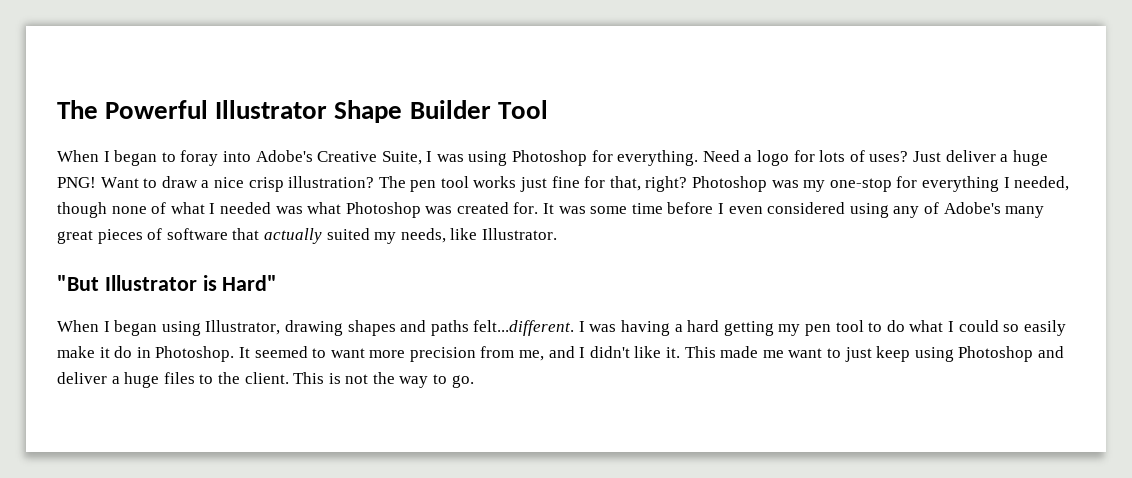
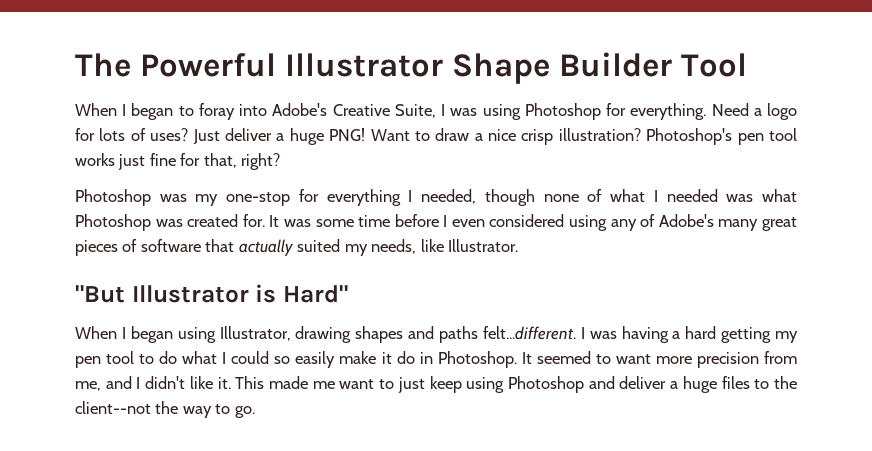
- The pen tool works just fine for that, right? Photoshop was my one-stop for everything I needed, though none of what I needed was what Photoshop was created for.
+ Photoshop's pen tool works just fine for that, right?
+ Photoshop was my one-stop for everything I needed, though none of what I needed was what Photoshop was created for.
- This made me want to just keep using Photoshop and deliver a huge files to the client. This is not the way to go.
+ This made me want to just keep using Photoshop and deliver a huge files to the client--not the way to go.

